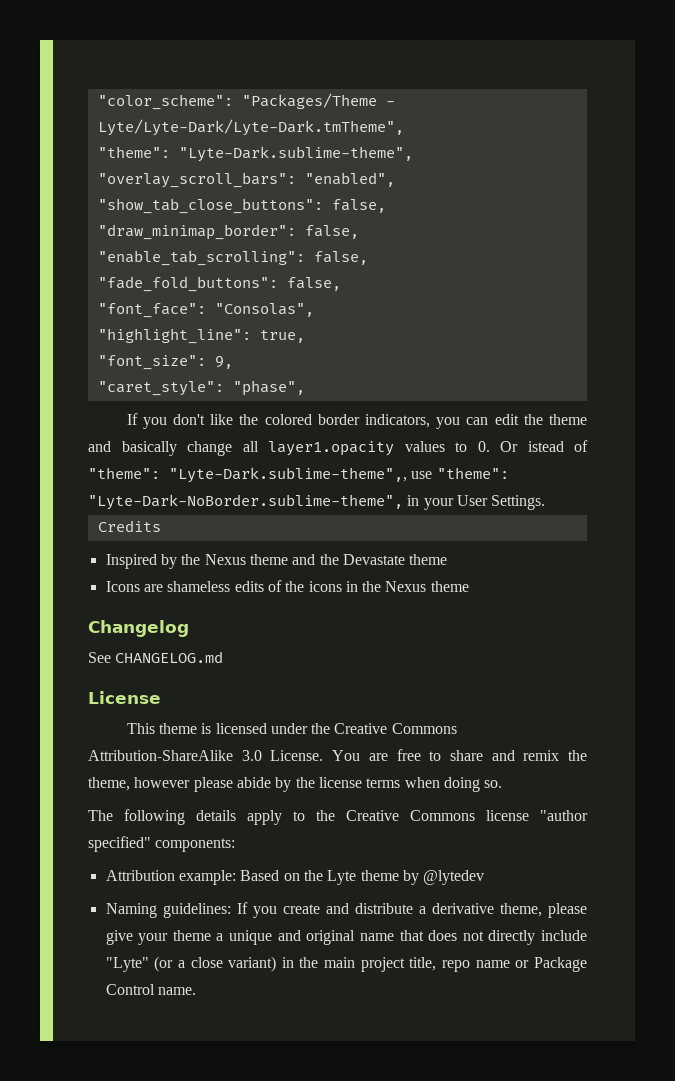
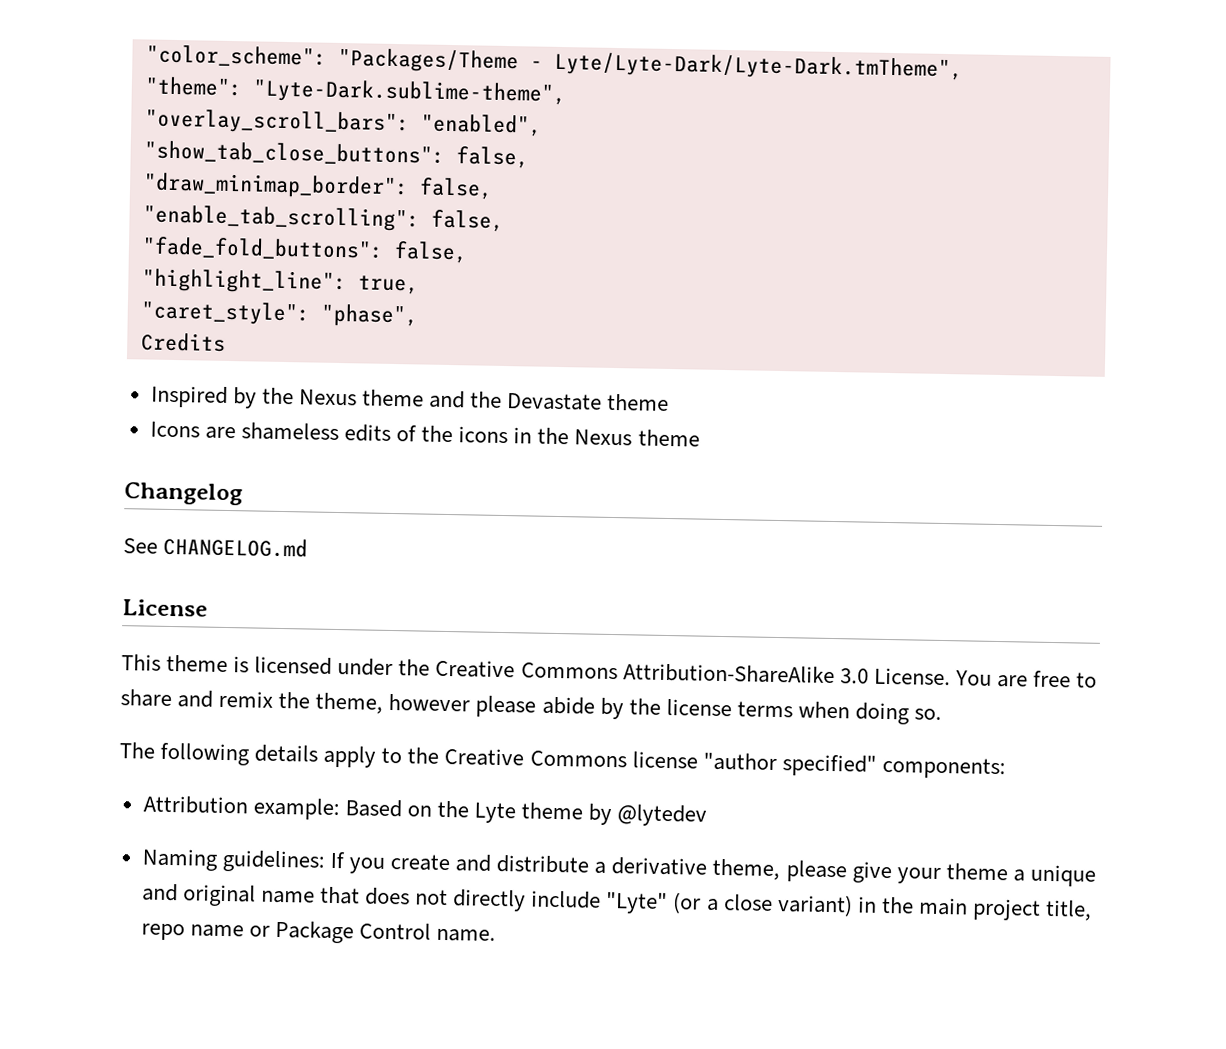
- "font_face": "Consolas",
- "font_size": 9,
- If you don't like the colored border indicators, you can edit the theme and basically change all layer1.opacity values to 0. Or istead of "theme": "Lyte-Dark.sublime-theme",, use "theme": "Lyte-Dark-NoBorder.sublime-theme", in your User Settings.

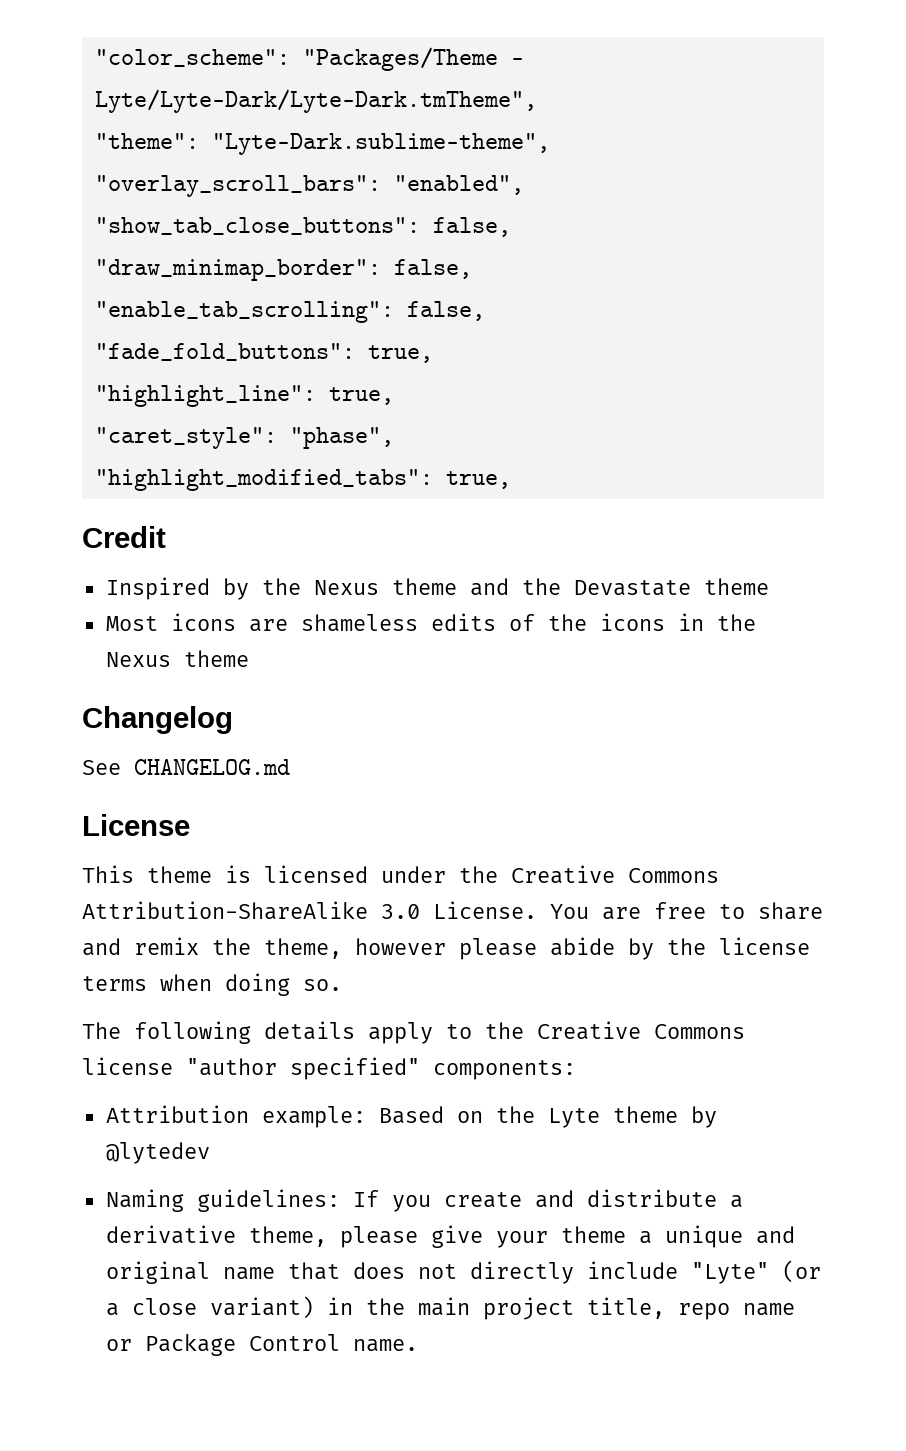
- "fade_fold_buttons": false,
+ "fade_fold_buttons": true,
- Credits
+ "highlight_modified_tabs": true,
+ Credit
- Icons are shameless edits of the icons in the Nexus theme
+ Most icons are shameless edits of the icons in the Nexus theme

